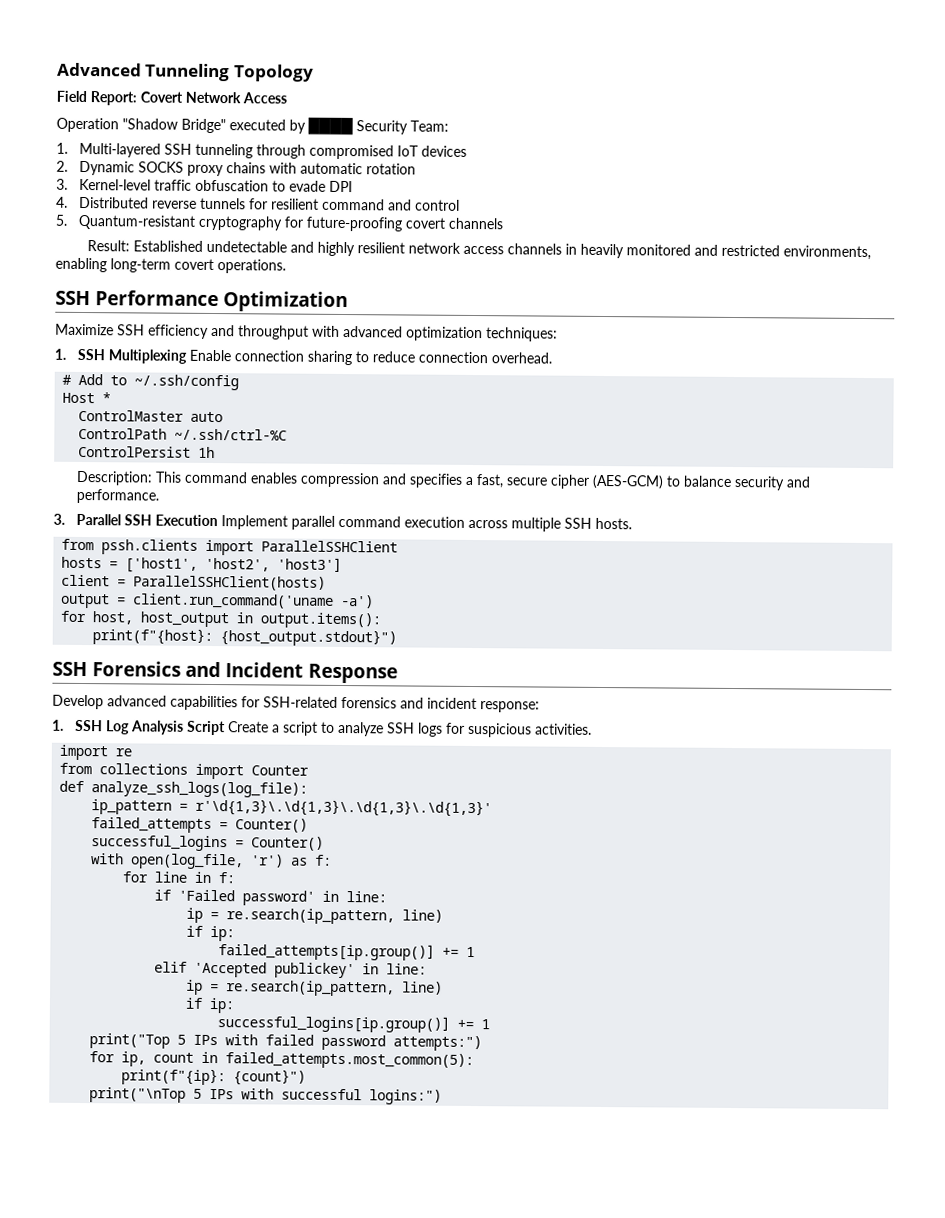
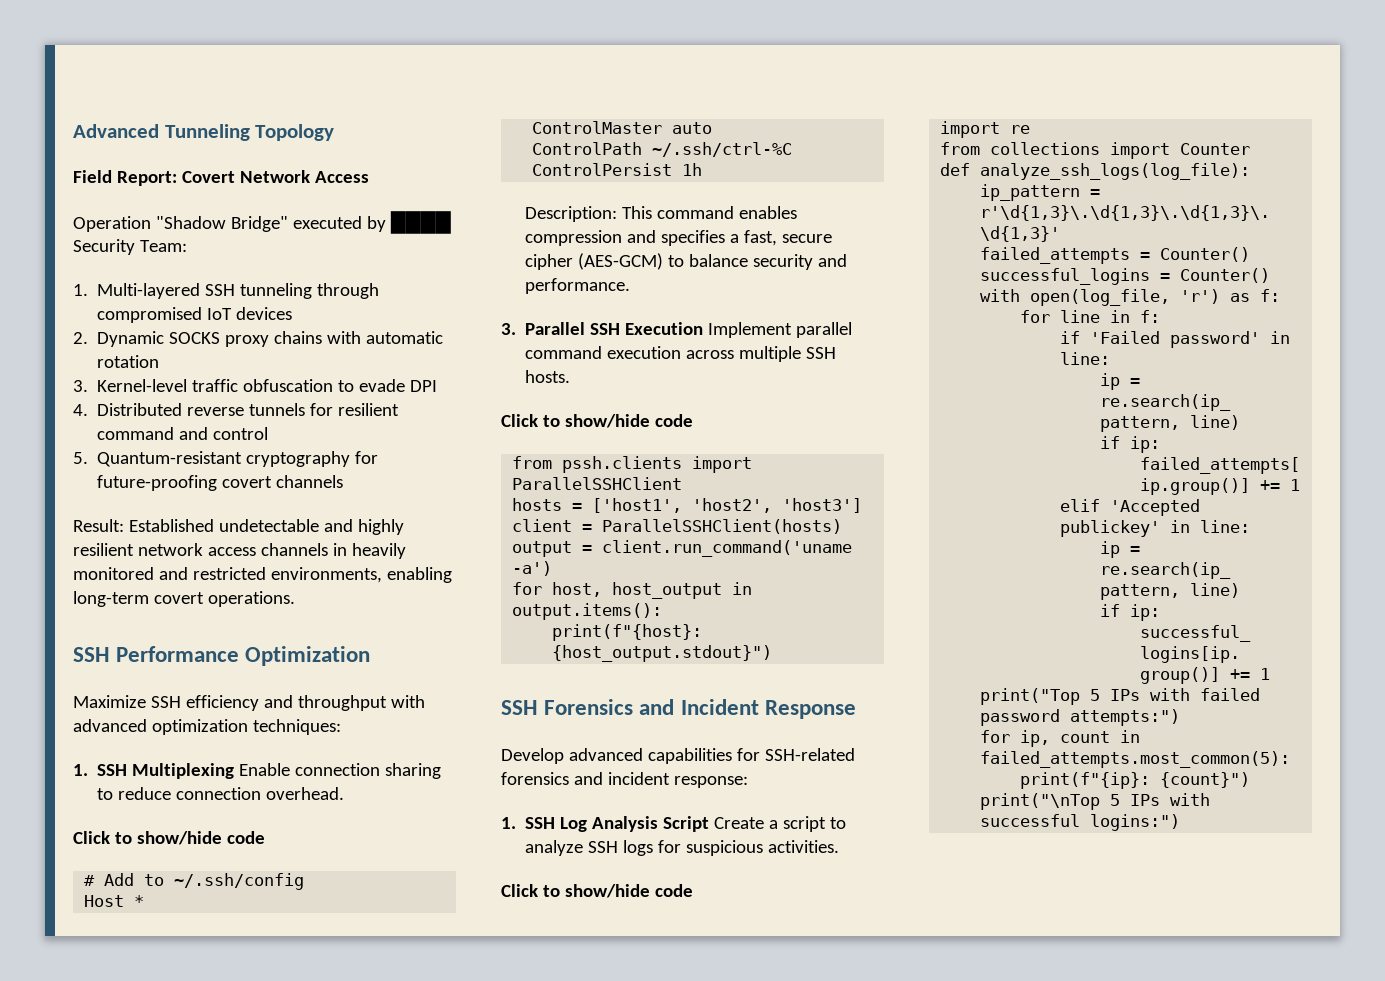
  1. SSH Multiplexing Enable connection sharing to reduce connection overhead.
+ Click to show/hide code
  3. Parallel SSH Execution Implement parallel command execution across multiple SSH hosts.
+ Click to show/hide code
  1. SSH Log Analysis Script Create a script to analyze SSH logs for suspicious activities.
+ Click to show/hide code

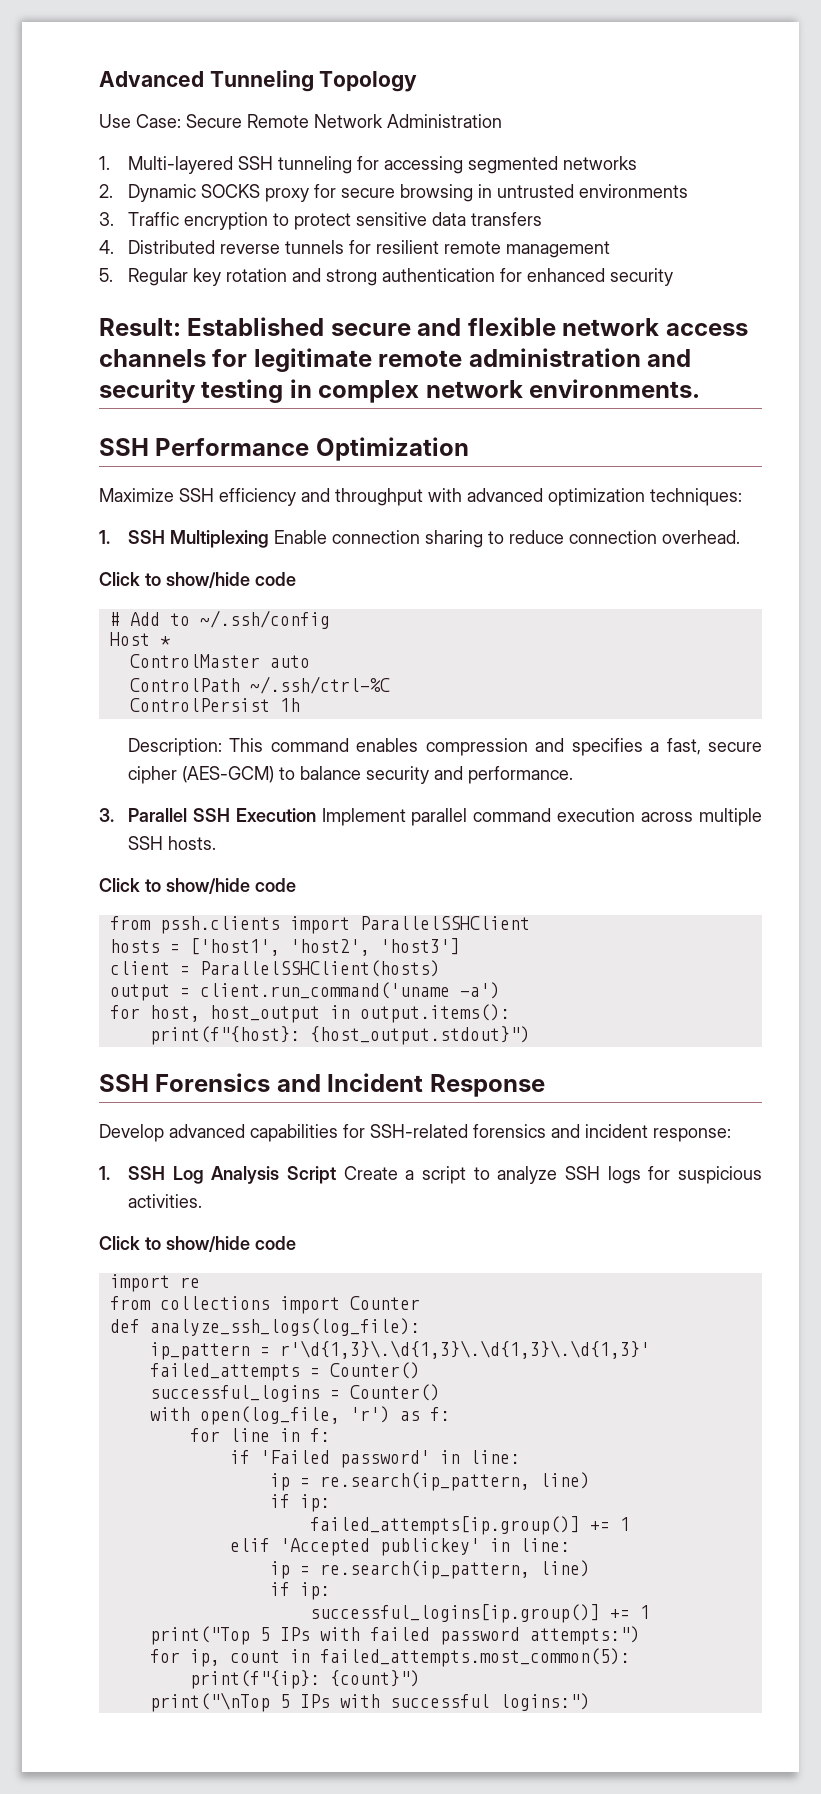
- Field Report: Covert Network Access
- Operation "Shadow Bridge" executed by ████ Security Team:
+ Use Case: Secure Remote Network Administration
- 1. Multi-layered SSH tunneling through compromised IoT devices
+ 1. Multi-layered SSH tunneling for accessing segmented networks
- 2. Dynamic SOCKS proxy chains with automatic rotation
- 3. Kernel-level traffic obfuscation to evade DPI
+ 2. Dynamic SOCKS proxy for secure browsing in untrusted environments
+ 3. Traffic encryption to protect sensitive data transfers
- 4. Distributed reverse tunnels for resilient command and control
- 5. Quantum-resistant cryptography for future-proofing covert channels
- Result: Established undetectable and highly resilient network access channels in heavily monitored and restricted environments, enabling long-term covert operations.
+ 4. Distributed reverse tunnels for resilient remote management
+ 5. Regular key rotation and strong authentication for enhanced security
+ Result: Established secure and flexible network access channels for legitimate remote administration and security testing in complex network environments.

